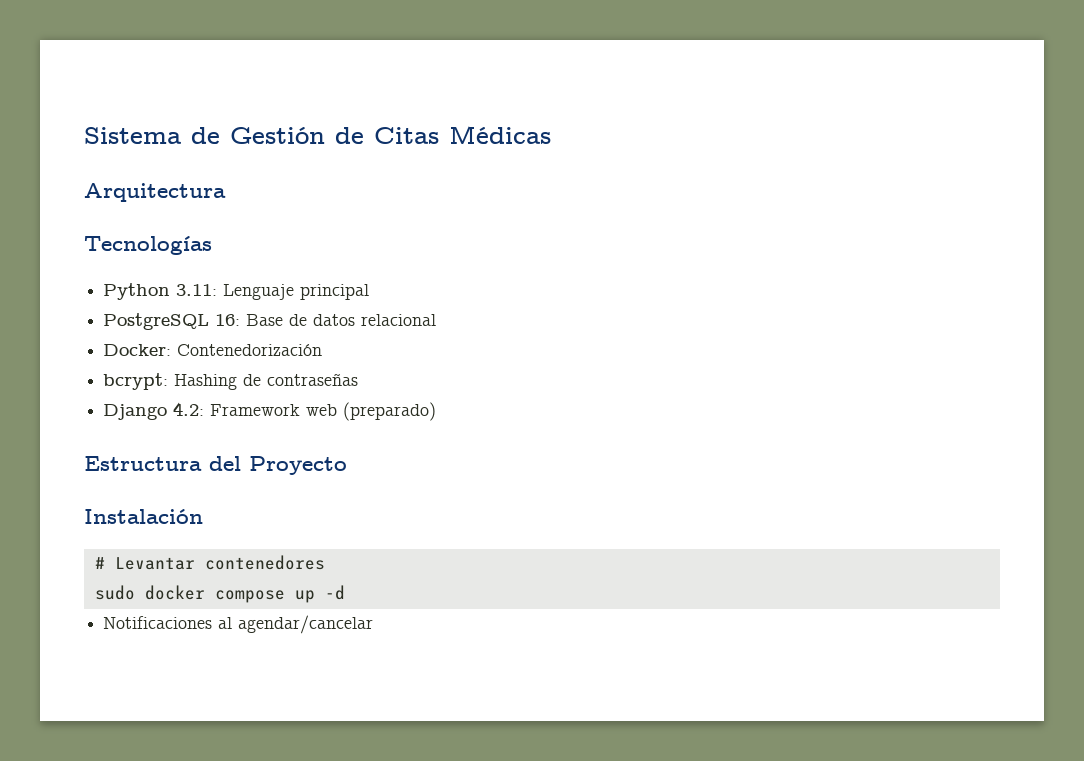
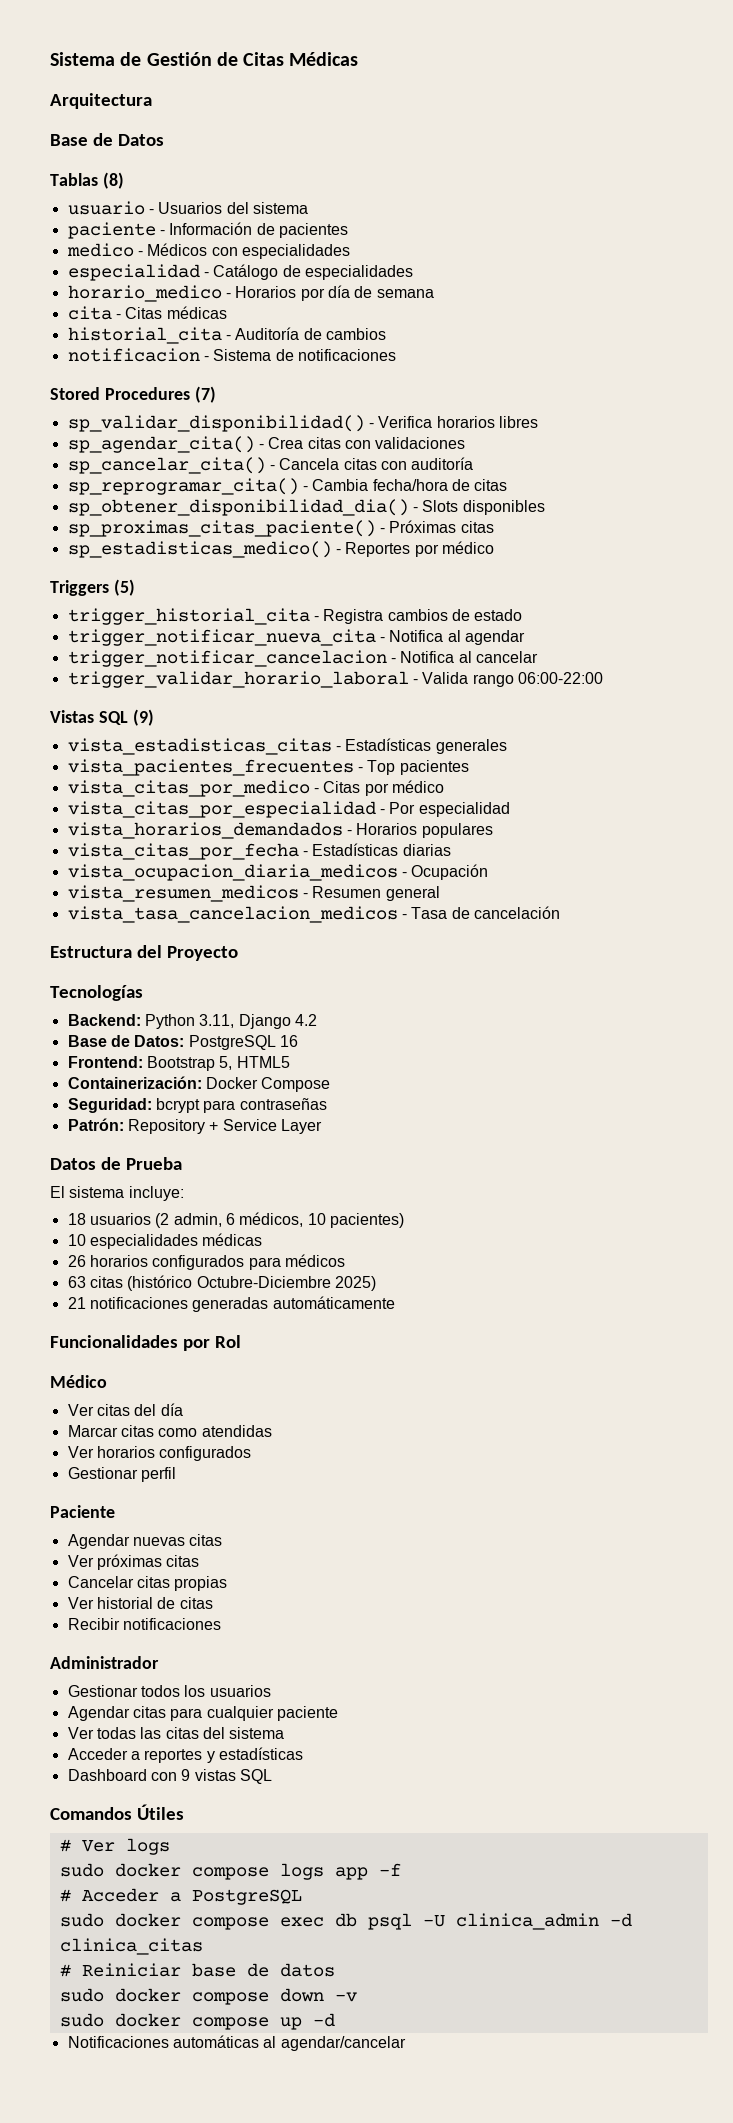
+ Base de Datos
+ Tablas (8)
+ usuario - Usuarios del sistema
+ paciente - Información de pacientes
+ medico - Médicos con especialidades
+ especialidad - Catálogo de especialidades
+ horario_medico - Horarios por día de semana
+ cita - Citas médicas
+ historial_cita - Auditoría de cambios
+ notificacion - Sistema de notificaciones
+ Stored Procedures (7)
+ sp_validar_disponibilidad() - Verifica horarios libres
+ sp_agendar_cita() - Crea citas con validaciones
+ sp_cancelar_cita() - Cancela citas con auditoría
+ sp_reprogramar_cita() - Cambia fecha/hora de citas
+ sp_obtener_disponibilidad_dia() - Slots disponibles
+ sp_proximas_citas_paciente() - Próximas citas
+ sp_estadisticas_medico() - Reportes por médico
+ Triggers (5)
+ trigger_historial_cita - Registra cambios de estado
+ trigger_notificar_nueva_cita - Notifica al agendar
+ trigger_notificar_cancelacion - Notifica al cancelar
+ trigger_validar_horario_laboral - Valida rango 06:00-22:00
+ Vistas SQL (9)
+ vista_estadisticas_citas - Estadísticas generales
+ vista_pacientes_frecuentes - Top pacientes
+ vista_citas_por_medico - Citas por médico
+ vista_citas_por_especialidad - Por especialidad
+ vista_horarios_demandados - Horarios populares
+ vista_citas_por_fecha - Estadísticas diarias
+ vista_ocupacion_diaria_medicos - Ocupación
+ vista_resumen_medicos - Resumen general
+ vista_tasa_cancelacion_medicos - Tasa de cancelación
+ Estructura del Proyecto
  Tecnologías
- Python 3.11: Lenguaje principal
- PostgreSQL 16: Base de datos relacional
- Docker: Contenedorización
- bcrypt: Hashing de contraseñas
- Django 4.2: Framework web (preparado)
- Estructura del Proyecto
- Instalación
- # Levantar contenedores
+ Backend: Python 3.11, Django 4.2
+ Base de Datos: PostgreSQL 16
+ Frontend: Bootstrap 5, HTML5
+ Containerización: Docker Compose
+ Seguridad: bcrypt para contraseñas
+ Patrón: Repository + Service Layer
+ Datos de Prueba
+ El sistema incluye:
+ 18 usuarios (2 admin, 6 médicos, 10 pacientes)
+ 10 especialidades médicas
+ 26 horarios configurados para médicos
+ 63 citas (histórico Octubre-Diciembre 2025)
+ 21 notificaciones generadas automáticamente
+ Funcionalidades por Rol
+ Médico
+ Ver citas del día
+ Marcar citas como atendidas
+ Ver horarios configurados
+ Gestionar perfil
+ Paciente
+ Agendar nuevas citas
+ Ver próximas citas
+ Cancelar citas propias
+ Ver historial de citas
+ Recibir notificaciones
+ Administrador
+ Gestionar todos los usuarios
+ Agendar citas para cualquier paciente
+ Ver todas las citas del sistema
+ Acceder a reportes y estadísticas
+ Dashboard con 9 vistas SQL
+ Comandos Útiles
+ # Ver logs
+ sudo docker compose logs app -f
+ # Acceder a PostgreSQL
+ sudo docker compose exec db psql -U clinica_admin -d clinica_citas
+ # Reiniciar base de datos
+ sudo docker compose down -v
- Notificaciones al agendar/cancelar
+ Notificaciones automáticas al agendar/cancelar

